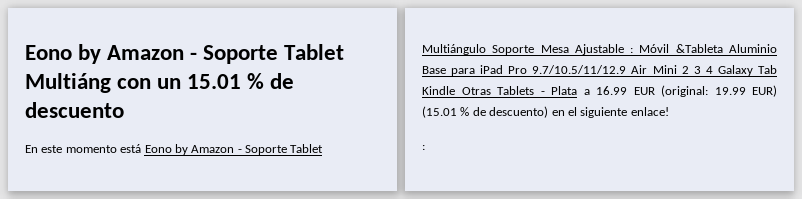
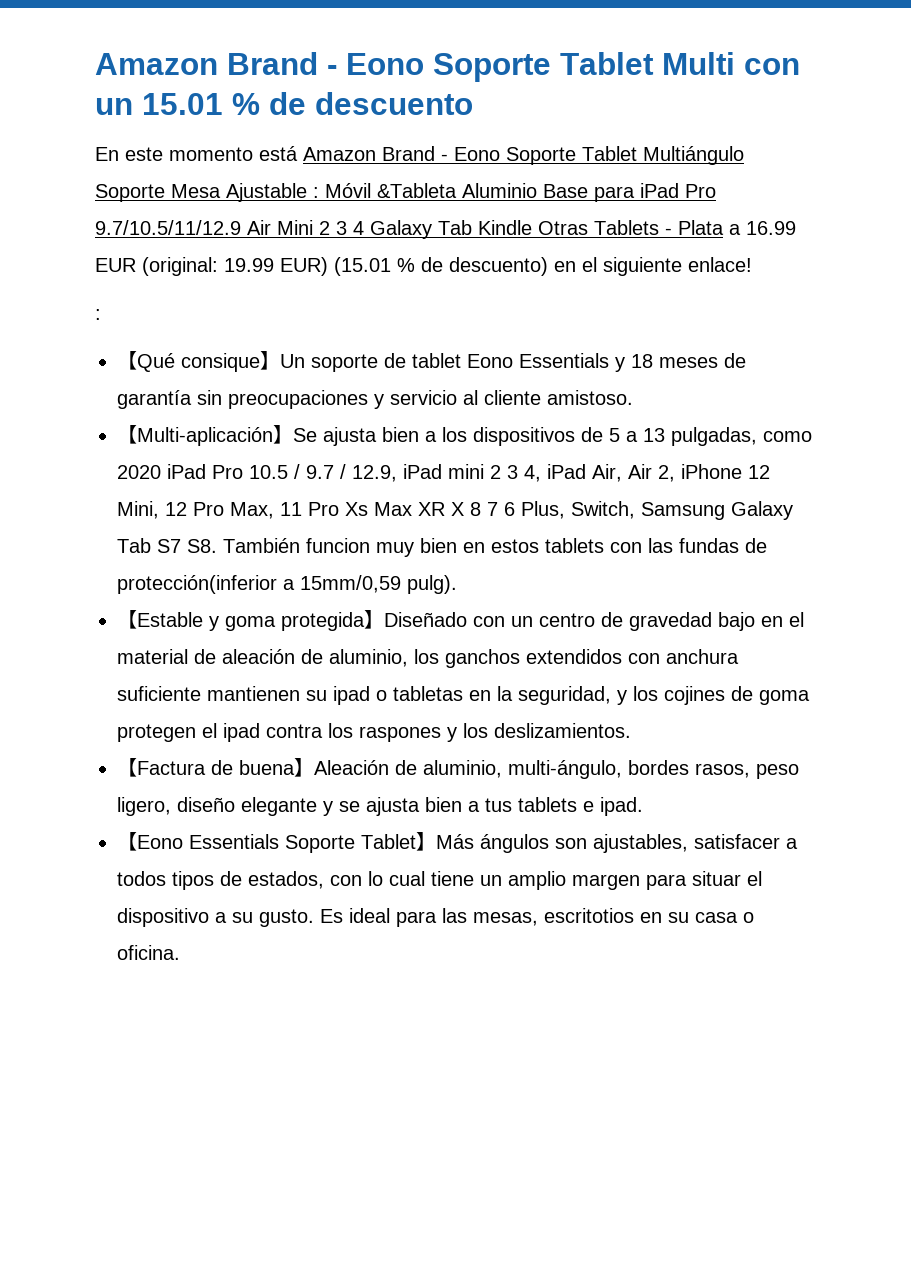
- Eono by Amazon - Soporte Tablet Multiáng con un 15.01 % de descuento
+ Amazon Brand - Eono Soporte Tablet Multi con un 15.01 % de descuento
- En este momento está Eono by Amazon - Soporte Tablet Multiángulo Soporte Mesa Ajustable : Móvil &Tableta Aluminio Base para iPad Pro 9.7/10.5/11/12.9 Air Mini 2 3 4 Galaxy Tab Kindle Otras Tablets - Plata a 16.99 EUR (original: 19.99 EUR) (15.01 % de descuento) en el siguiente enlace!
+ En este momento está Amazon Brand - Eono Soporte Tablet Multiángulo Soporte Mesa Ajustable : Móvil &Tableta Aluminio Base para iPad Pro 9.7/10.5/11/12.9 Air Mini 2 3 4 Galaxy Tab Kindle Otras Tablets - Plata a 16.99 EUR (original: 19.99 EUR) (15.01 % de descuento) en el siguiente enlace!
+ 【Qué consique】Un soporte de tablet Eono Essentials y 18 meses de garantía sin preocupaciones y servicio al cliente amistoso.
+ 【Multi-aplicación】Se ajusta bien a los dispositivos de 5 a 13 pulgadas, como 2020 iPad Pro 10.5 / 9.7 / 12.9, iPad mini 2 3 4, iPad Air, Air 2, iPhone 12 Mini, 12 Pro Max, 11 Pro Xs Max XR X 8 7 6 Plus, Switch, Samsung Galaxy Tab S7 S8. También funcion muy bien en estos tablets con las fundas de protección(inferior a 15mm/0,59 pulg).
+ 【Estable y goma protegida】Diseñado con un centro de gravedad bajo en el material de aleación de aluminio, los ganchos extendidos con anchura suficiente mantienen su ipad o tabletas en la seguridad, y los cojines de goma protegen el ipad contra los raspones y los deslizamientos.
+ 【Factura de buena】Aleación de aluminio, multi-ángulo, bordes rasos, peso ligero, diseño elegante y se ajusta bien a tus tablets e ipad.
+ 【Eono Essentials Soporte Tablet】Más ángulos son ajustables, satisfacer a todos tipos de estados, con lo cual tiene un amplio margen para situar el dispositivo a su gusto. Es ideal para las mesas, escritotios en su casa o oficina.

